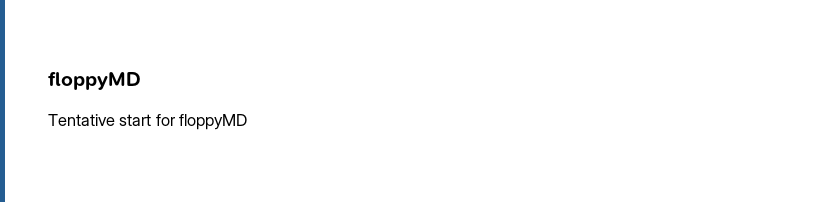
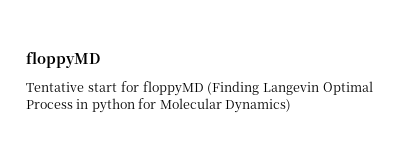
- Tentative start for floppyMD
+ Tentative start for floppyMD (Finding Langevin Optimal Process in python for Molecular Dynamics)

